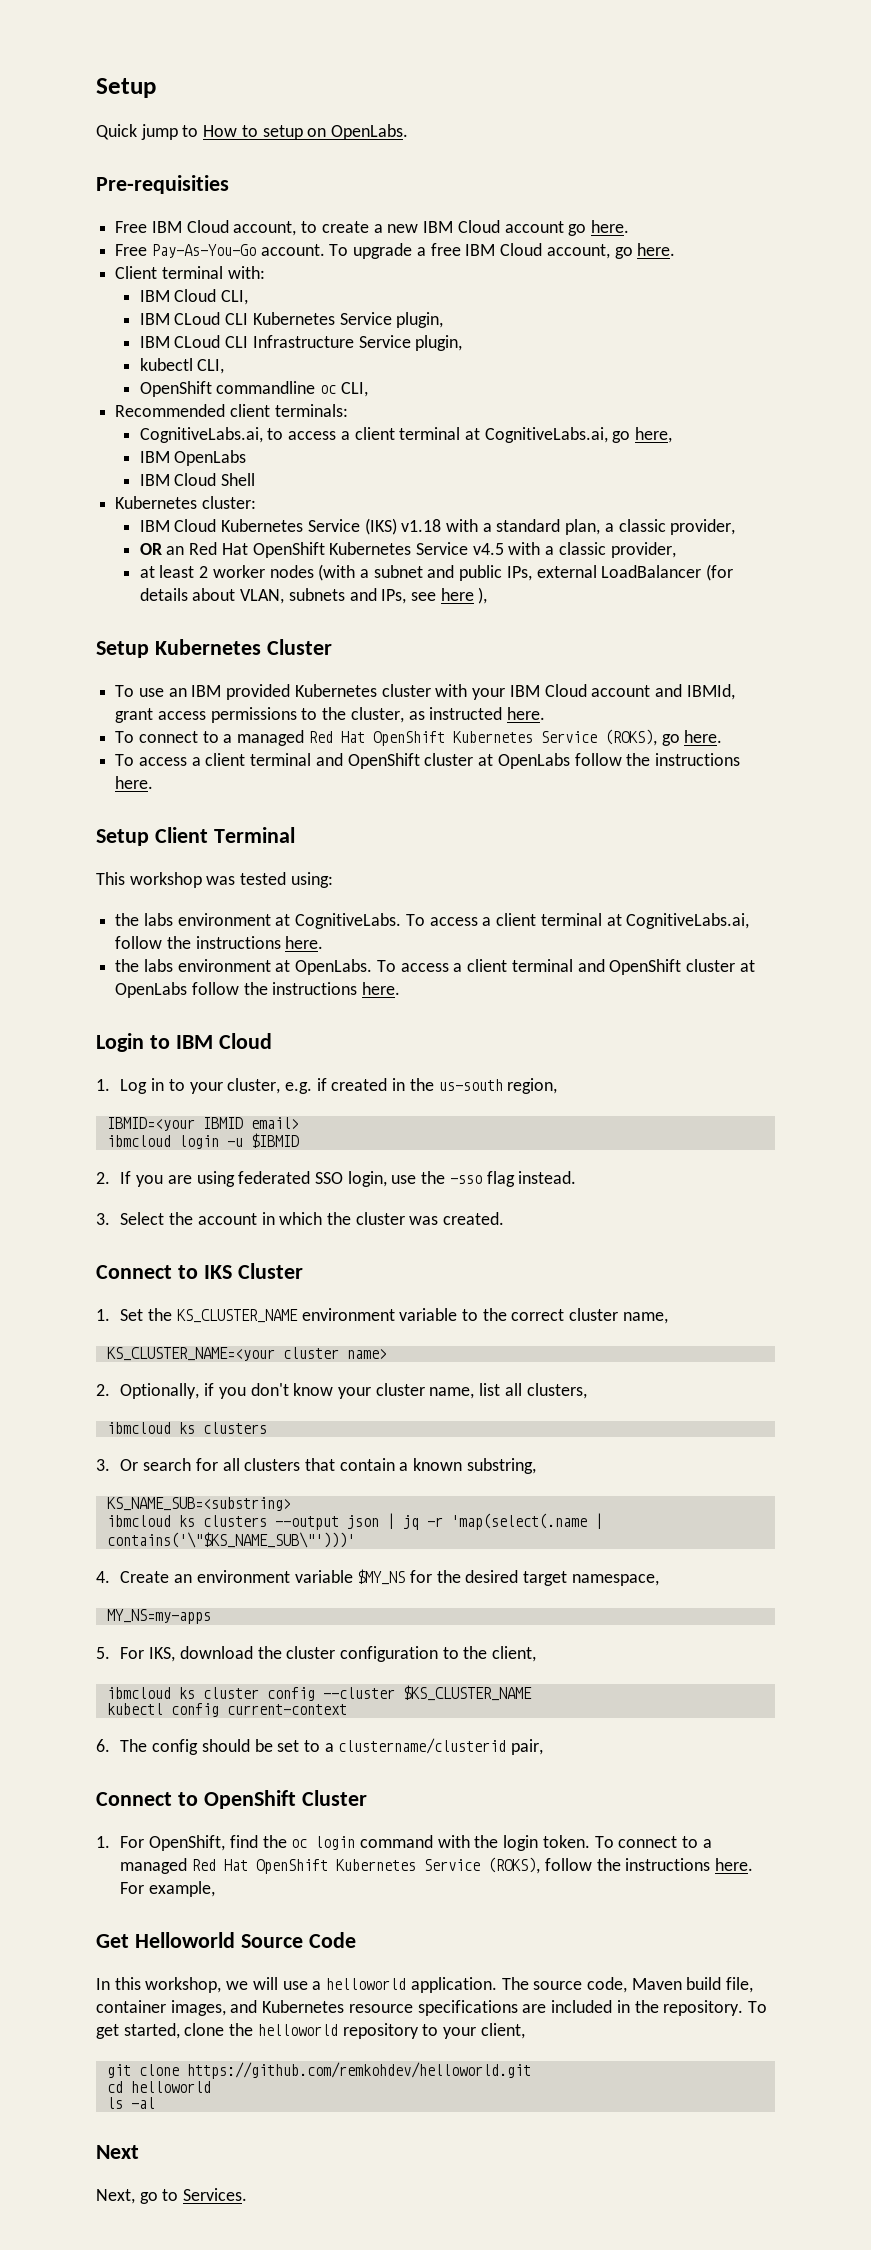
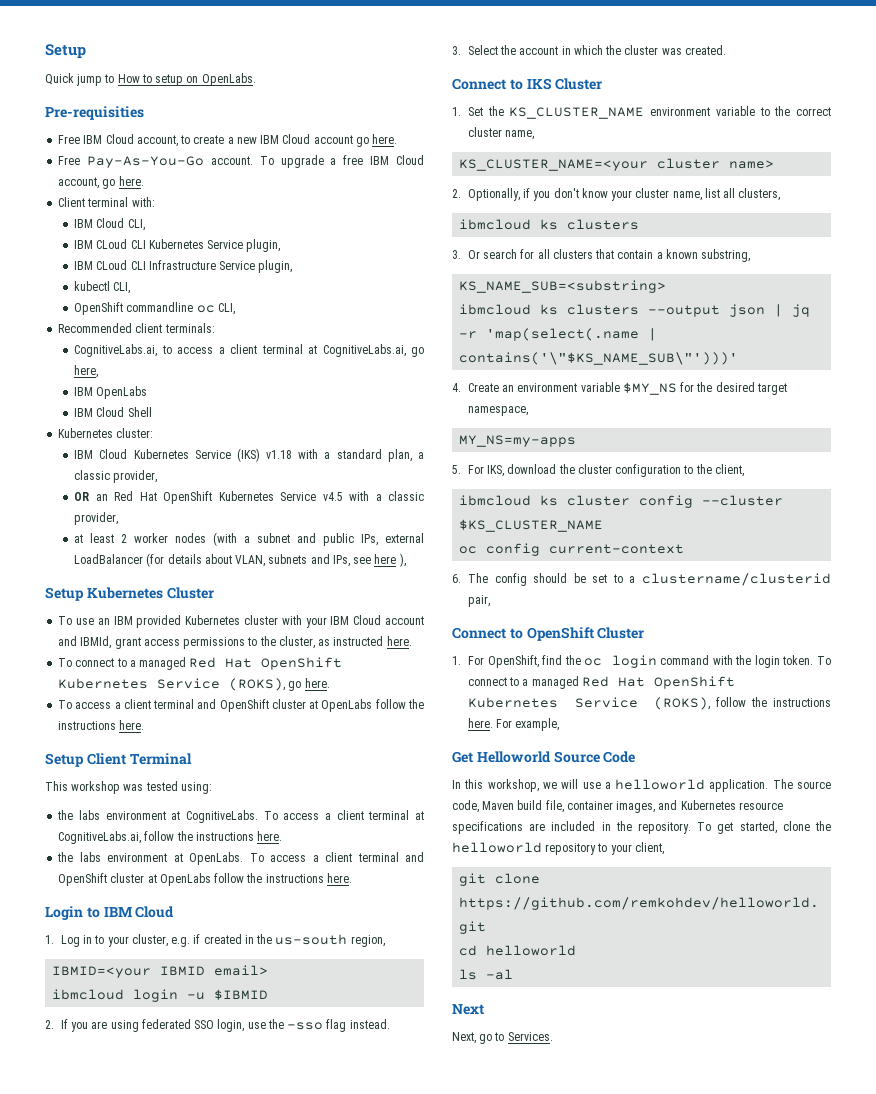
- kubectl config current-context
+ oc config current-context

